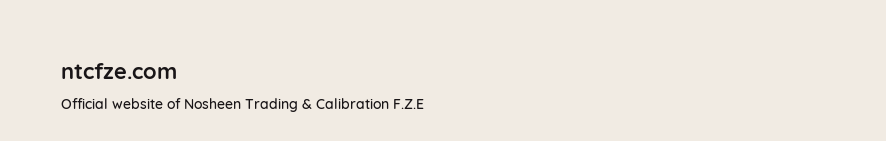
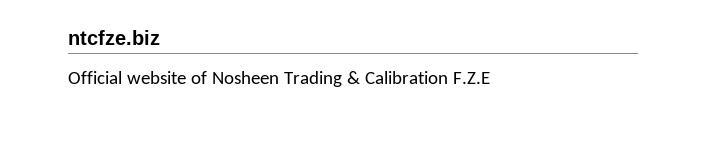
- ntcfze.com
+ ntcfze.biz

